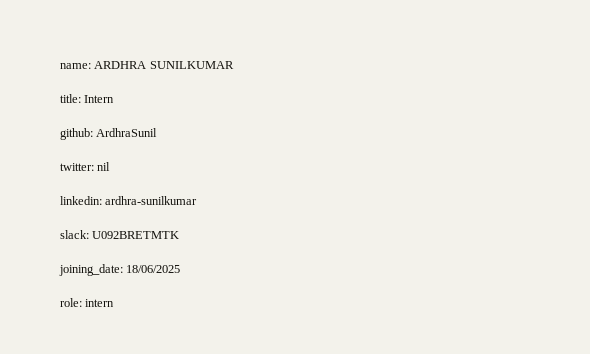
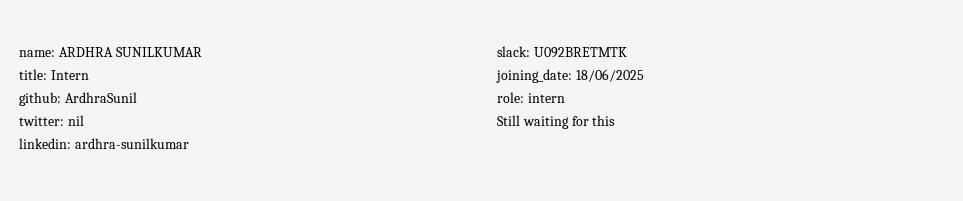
+ Still waiting for this

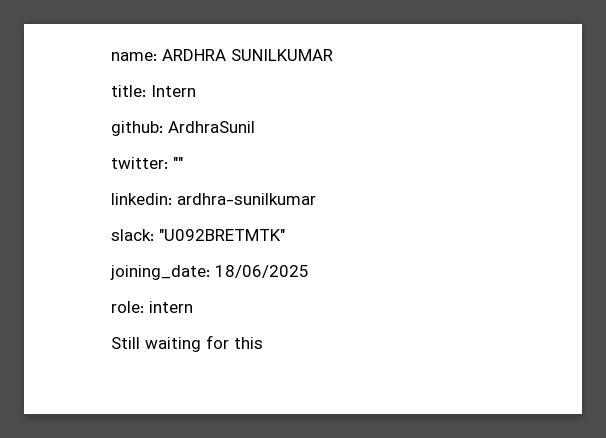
- twitter: nil
+ twitter: ""
- slack: U092BRETMTK
+ slack: "U092BRETMTK"

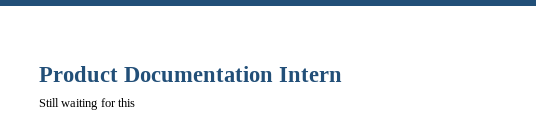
- name: ARDHRA SUNILKUMAR
- title: Intern
- github: ArdhraSunil
- twitter: ""
- linkedin: ardhra-sunilkumar
- slack: "U092BRETMTK"
- joining_date: 18/06/2025
- role: intern
+ Product Documentation Intern

